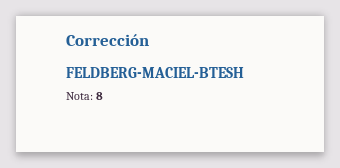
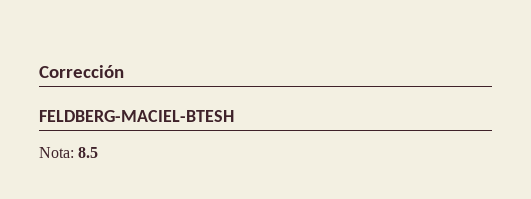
- Nota: 8
+ Nota: 8.5

